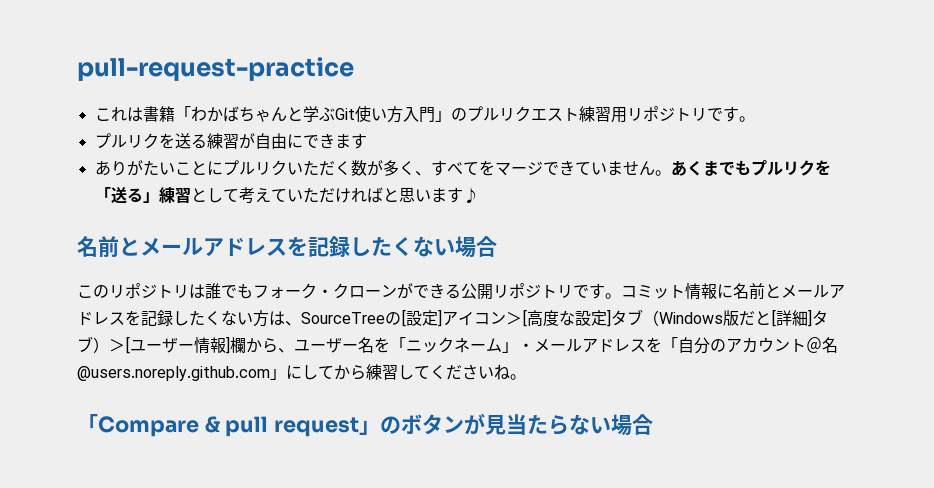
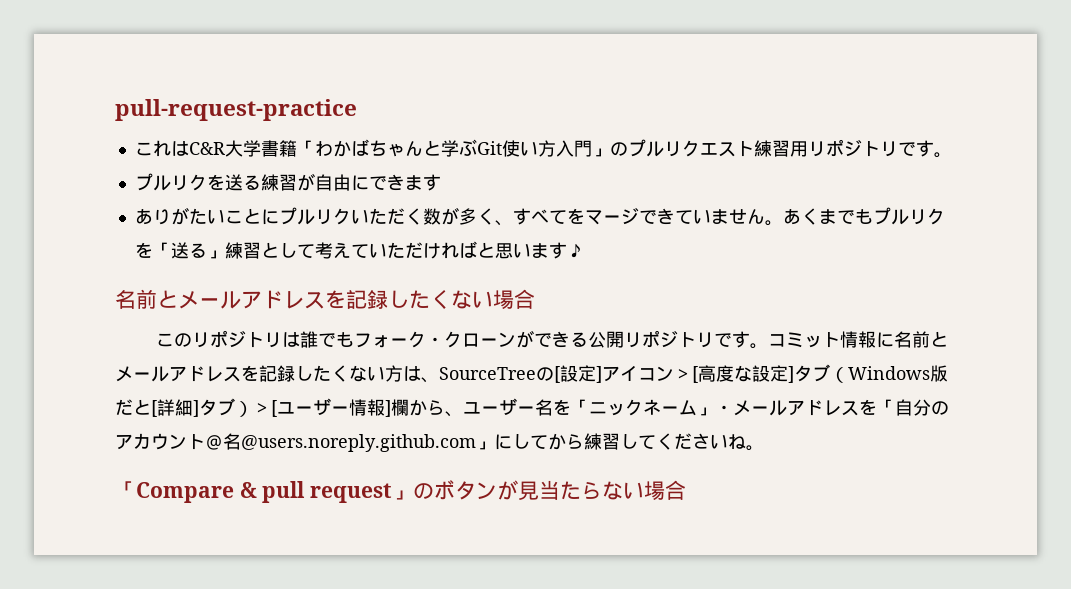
- これは書籍「わかばちゃんと学ぶGit使い方入門」のプルリクエスト練習用リポジトリです。
+ これはC&R大学書籍「わかばちゃんと学ぶGit使い方入門」のプルリクエスト練習用リポジトリです。

